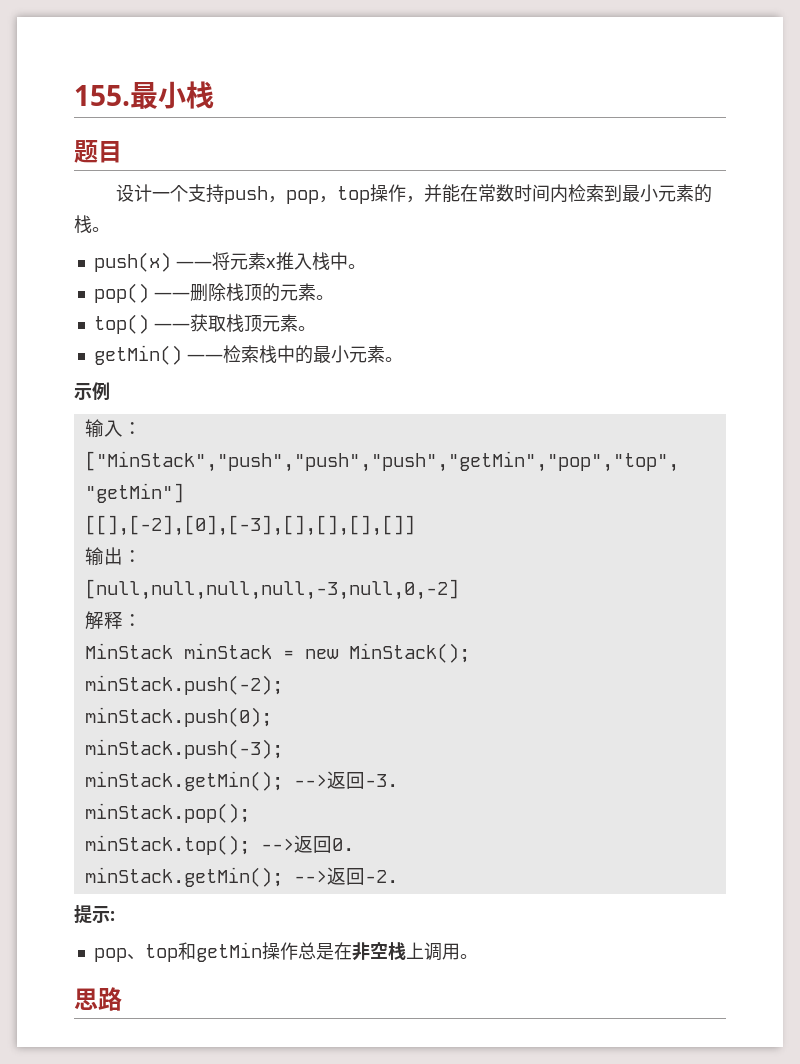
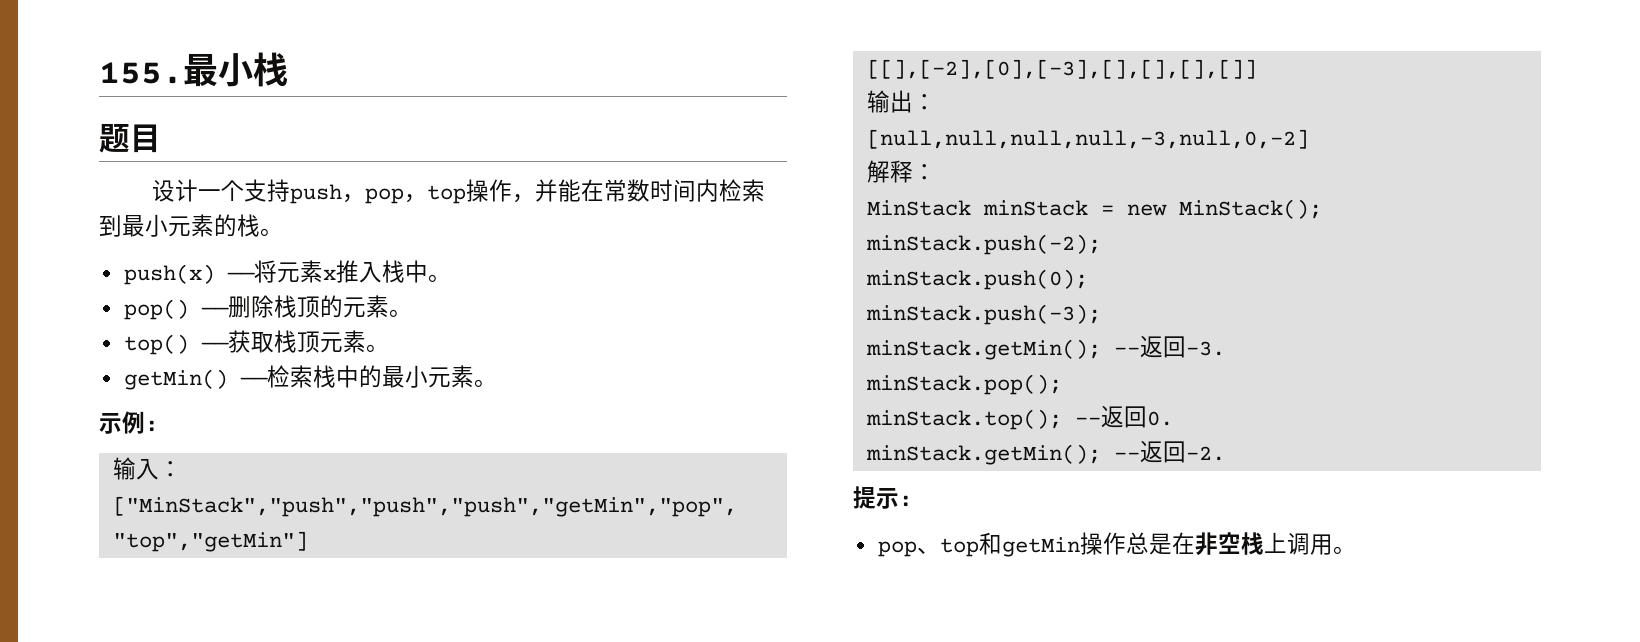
- 示例
+ 示例:
- minStack.getMin(); -->返回-3.
+ minStack.getMin(); --返回-3.
- minStack.top(); -->返回0.
+ minStack.top(); --返回0.
- minStack.getMin(); -->返回-2.
+ minStack.getMin(); --返回-2.
- 思路

